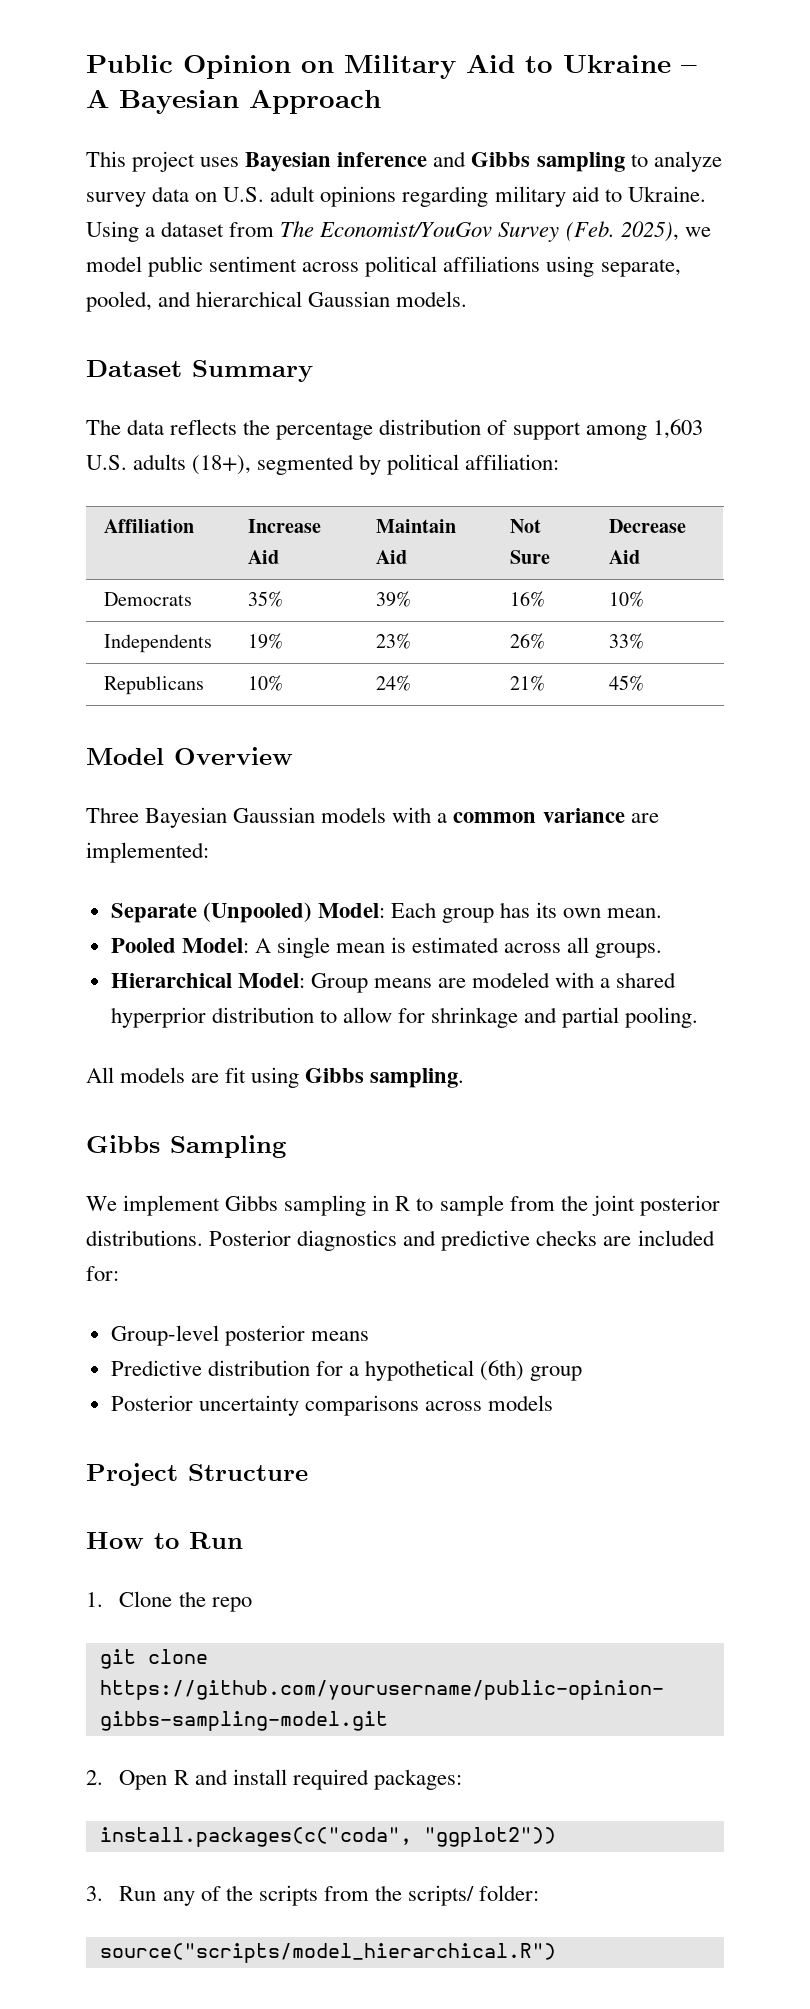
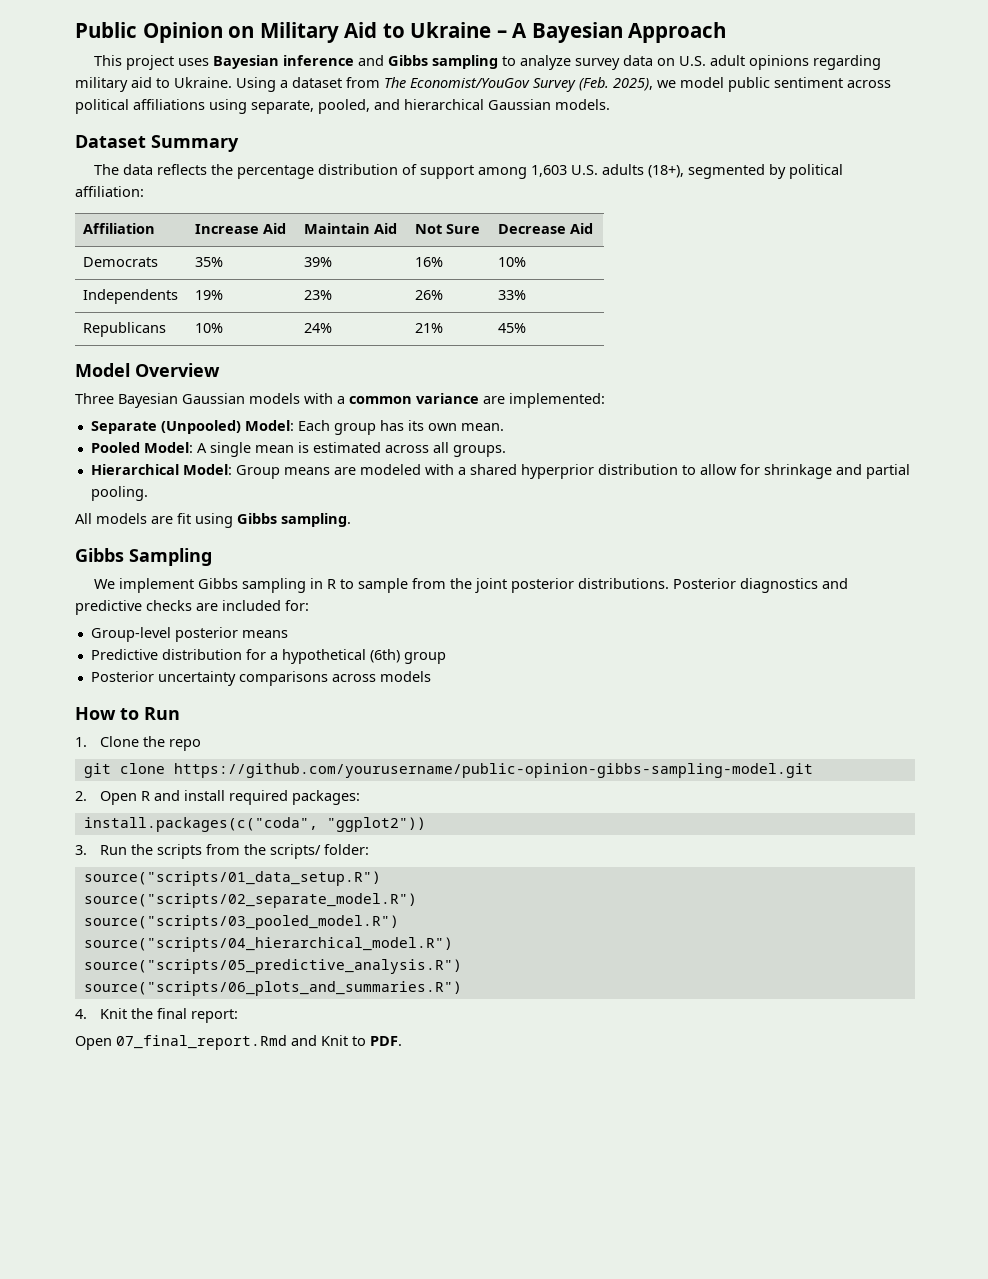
- Project Structure
- 3. Run any of the scripts from the scripts/ folder:
+ 3. Run the scripts from the scripts/ folder:
- source("scripts/model_hierarchical.R")
+ source("scripts/01_data_setup.R")
+ source("scripts/02_separate_model.R")
+ source("scripts/03_pooled_model.R")
+ source("scripts/04_hierarchical_model.R")
+ source("scripts/05_predictive_analysis.R")
+ source("scripts/06_plots_and_summaries.R")
+ 4. Knit the final report:
+ Open 07_final_report.Rmd and Knit to PDF.

